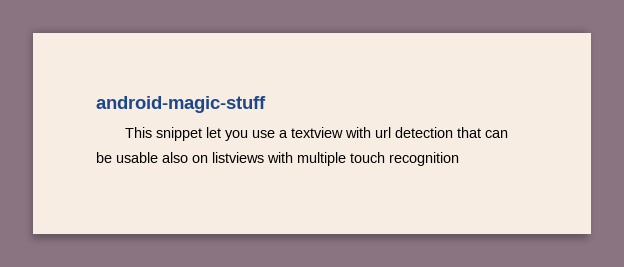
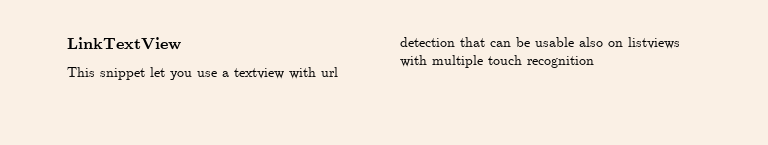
- android-magic-stuff
+ LinkTextView

